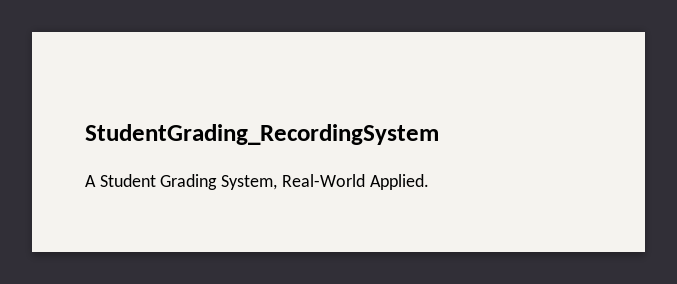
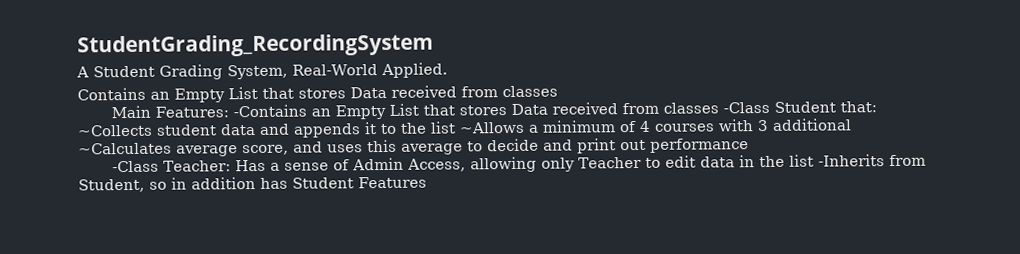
+ Contains an Empty List that stores Data received from classes
+ Main Features: -Contains an Empty List that stores Data received from classes -Class Student that: ~Collects student data and appends it to the list ~Allows a minimum of 4 courses with 3 additional ~Calculates average score, and uses this average to decide and print out performance
+ -Class Teacher: Has a sense of Admin Access, allowing only Teacher to edit data in the list -Inherits from Student, so in addition has Student Features

